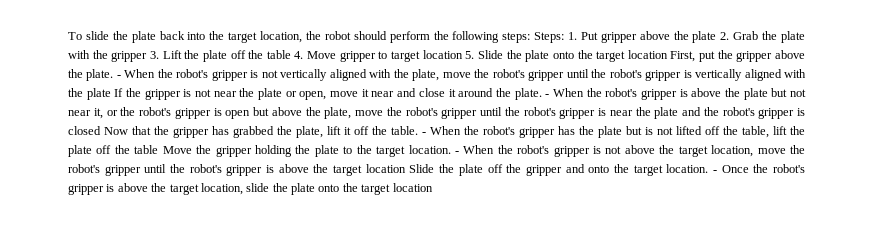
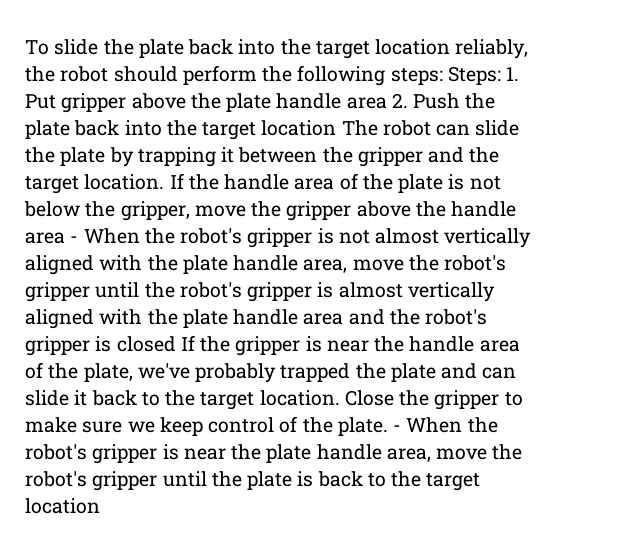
- To slide the plate back into the target location, the robot should perform the following steps: Steps: 1. Put gripper above the plate 2. Grab the plate with the gripper 3. Lift the plate off the table 4. Move gripper to target location 5. Slide the plate onto the target location First, put the gripper above the plate. - When the robot's gripper is not vertically aligned with the plate, move the robot's gripper until the robot's gripper is vertically aligned with the plate If the gripper is not near the plate or open, move it near and close it around the plate. - When the robot's gripper is above the plate but not near it, or the robot's gripper is open but above the plate, move the robot's gripper until the robot's gripper is near the plate and the robot's gripper is closed Now that the gripper has grabbed the plate, lift it off the table. - When the robot's gripper has the plate but is not lifted off the table, lift the plate off the table Move the gripper holding the plate to the target location. - When the robot's gripper is not above the target location, move the robot's gripper until the robot's gripper is above the target location Slide the plate off the gripper and onto the target location. - Once the robot's gripper is above the target location, slide the plate onto the target location
+ To slide the plate back into the target location reliably, the robot should perform the following steps: Steps: 1. Put gripper above the plate handle area 2. Push the plate back into the target location The robot can slide the plate by trapping it between the gripper and the target location. If the handle area of the plate is not below the gripper, move the gripper above the handle area - When the robot's gripper is not almost vertically aligned with the plate handle area, move the robot's gripper until the robot's gripper is almost vertically aligned with the plate handle area and the robot's gripper is closed If the gripper is near the handle area of the plate, we've probably trapped the plate and can slide it back to the target location. Close the gripper to make sure we keep control of the plate. - When the robot's gripper is near the plate handle area, move the robot's gripper until the plate is back to the target location

